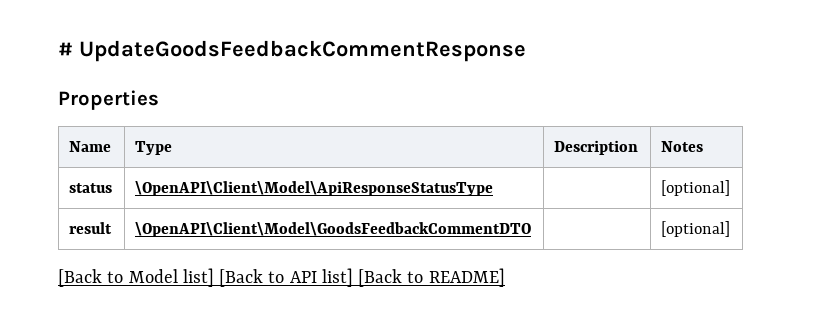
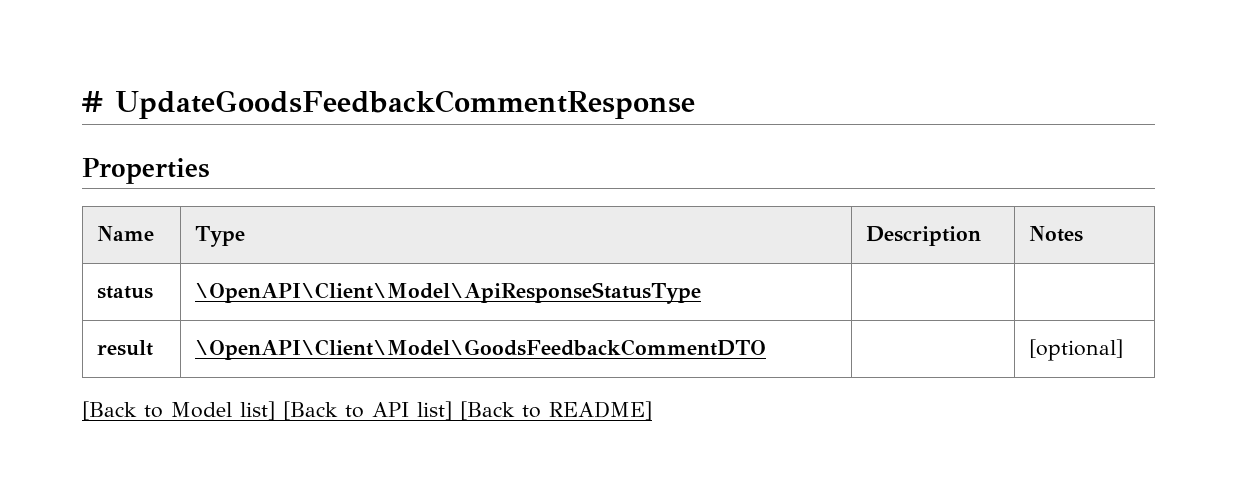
- status | \OpenAPI\Client\Model\ApiResponseStatusType | | [optional]
+ status | \OpenAPI\Client\Model\ApiResponseStatusType | |

